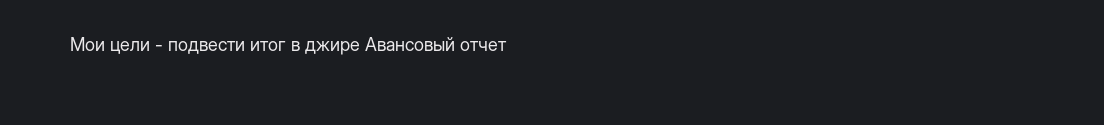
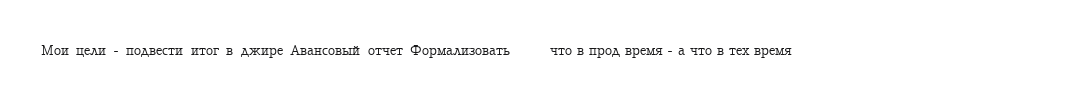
- Мои цели - подвести итог в джире Авансовый отчет
+ Мои цели - подвести итог в джире Авансовый отчет Формализовать что в прод время - а что в тех время

